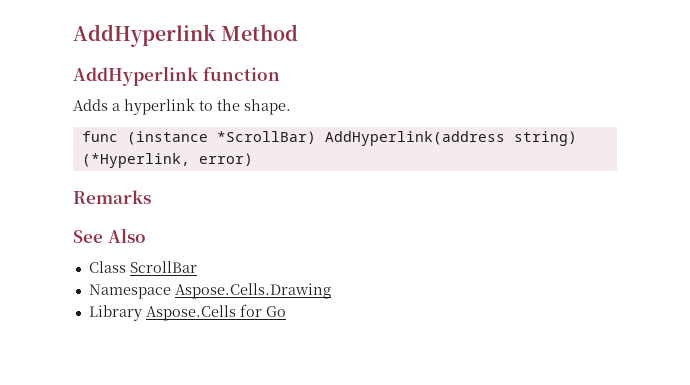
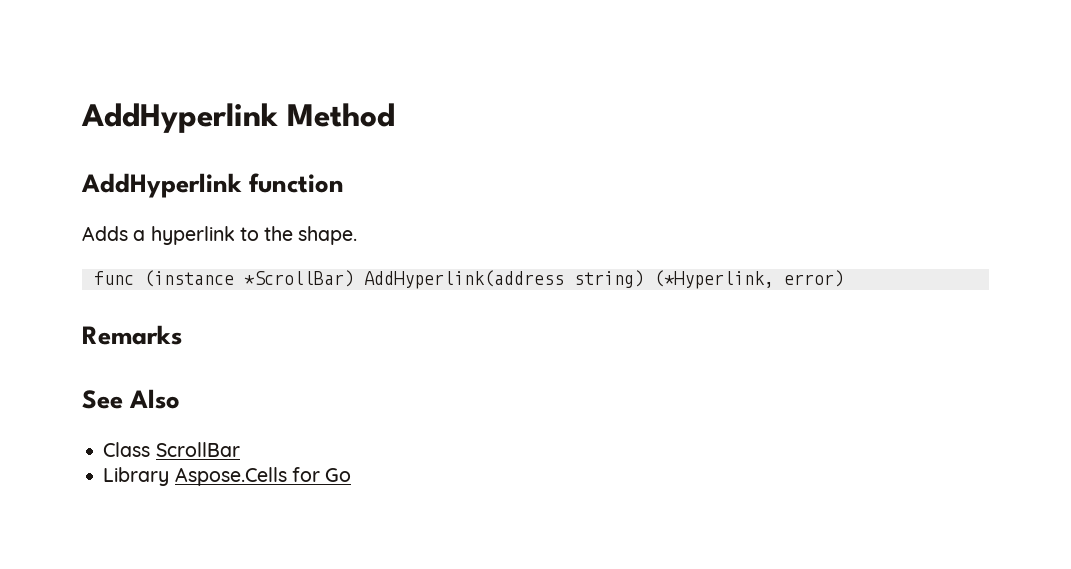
- Namespace Aspose.Cells.Drawing

